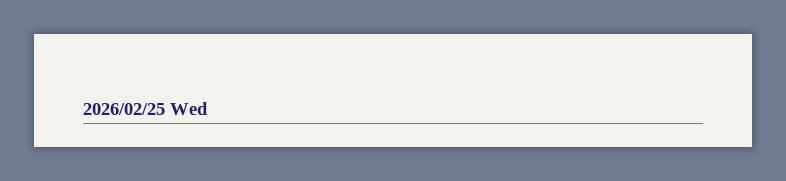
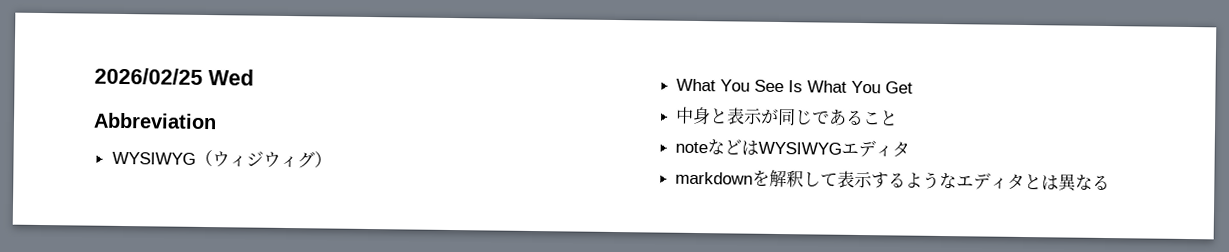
+ Abbreviation
+ WYSIWYG（ウィジウィグ）
+ What You See Is What You Get
+ 中身と表示が同じであること
+ noteなどはWYSIWYGエディタ
+ markdownを解釈して表示するようなエディタとは異なる

